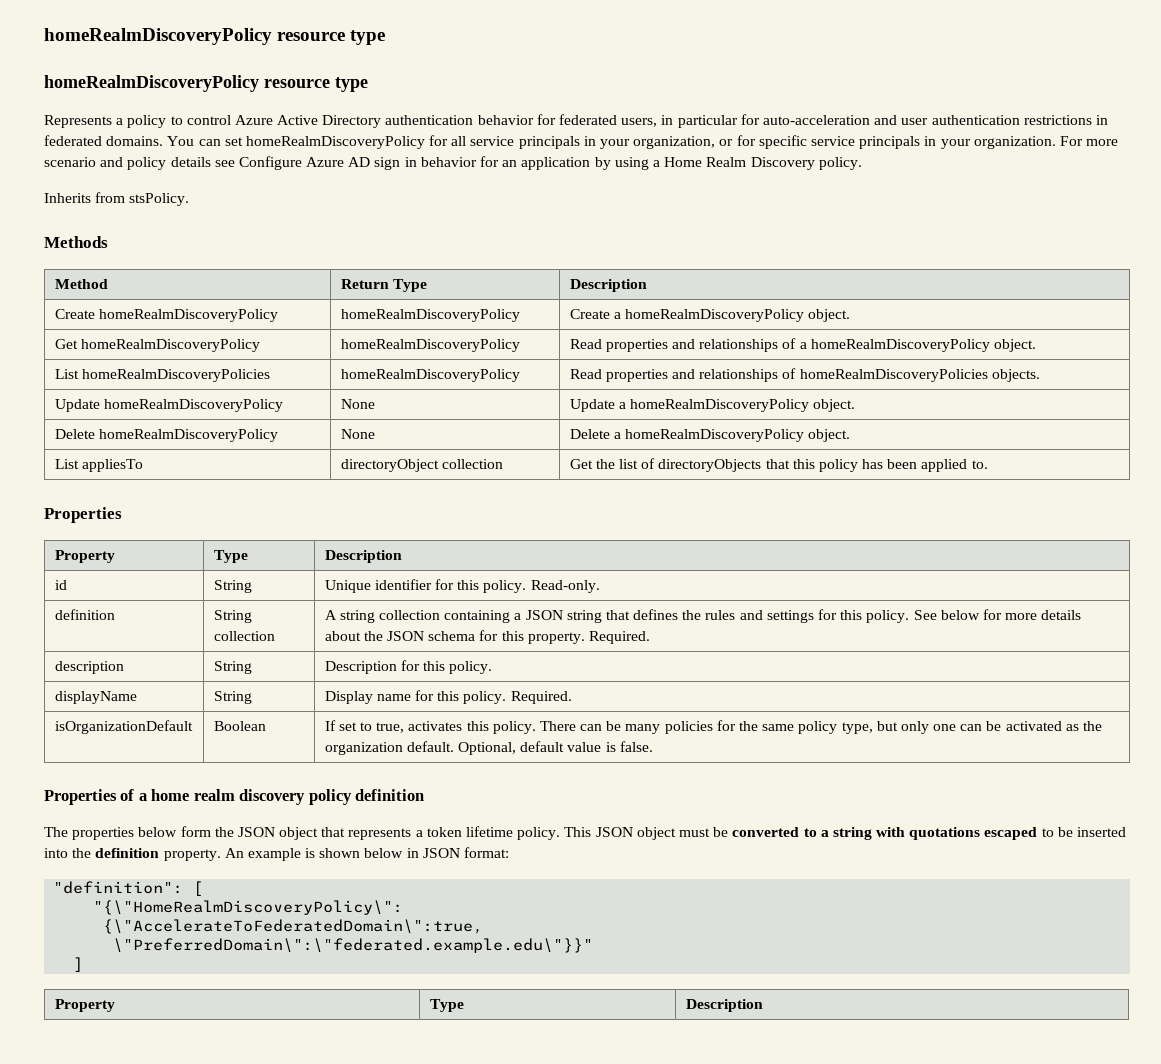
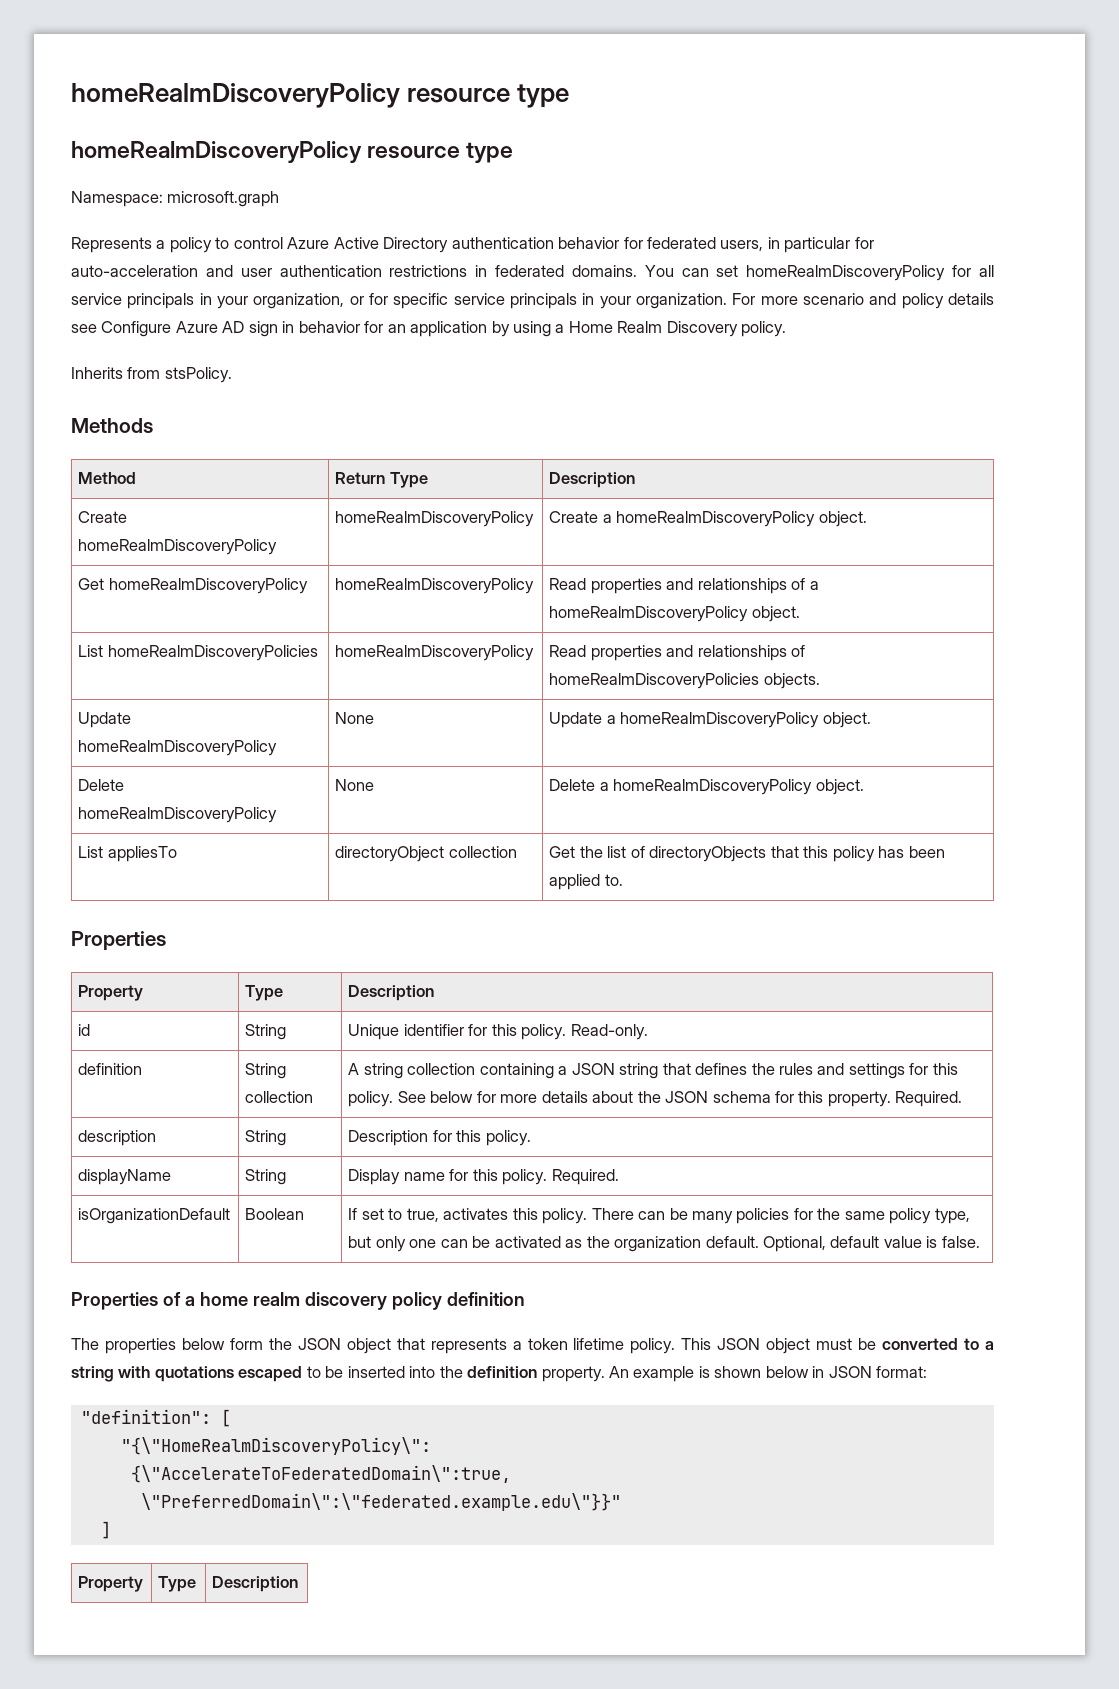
+ Namespace: microsoft.graph

